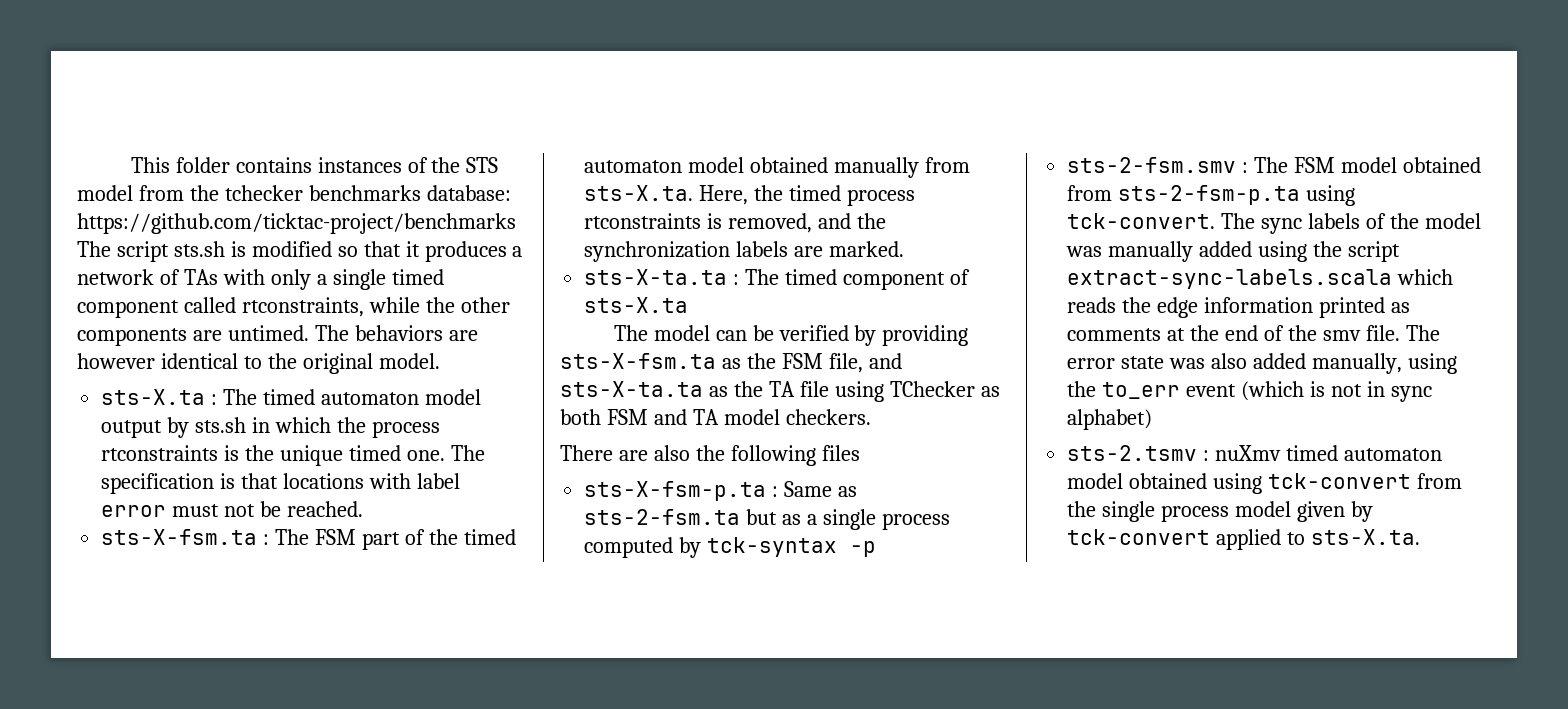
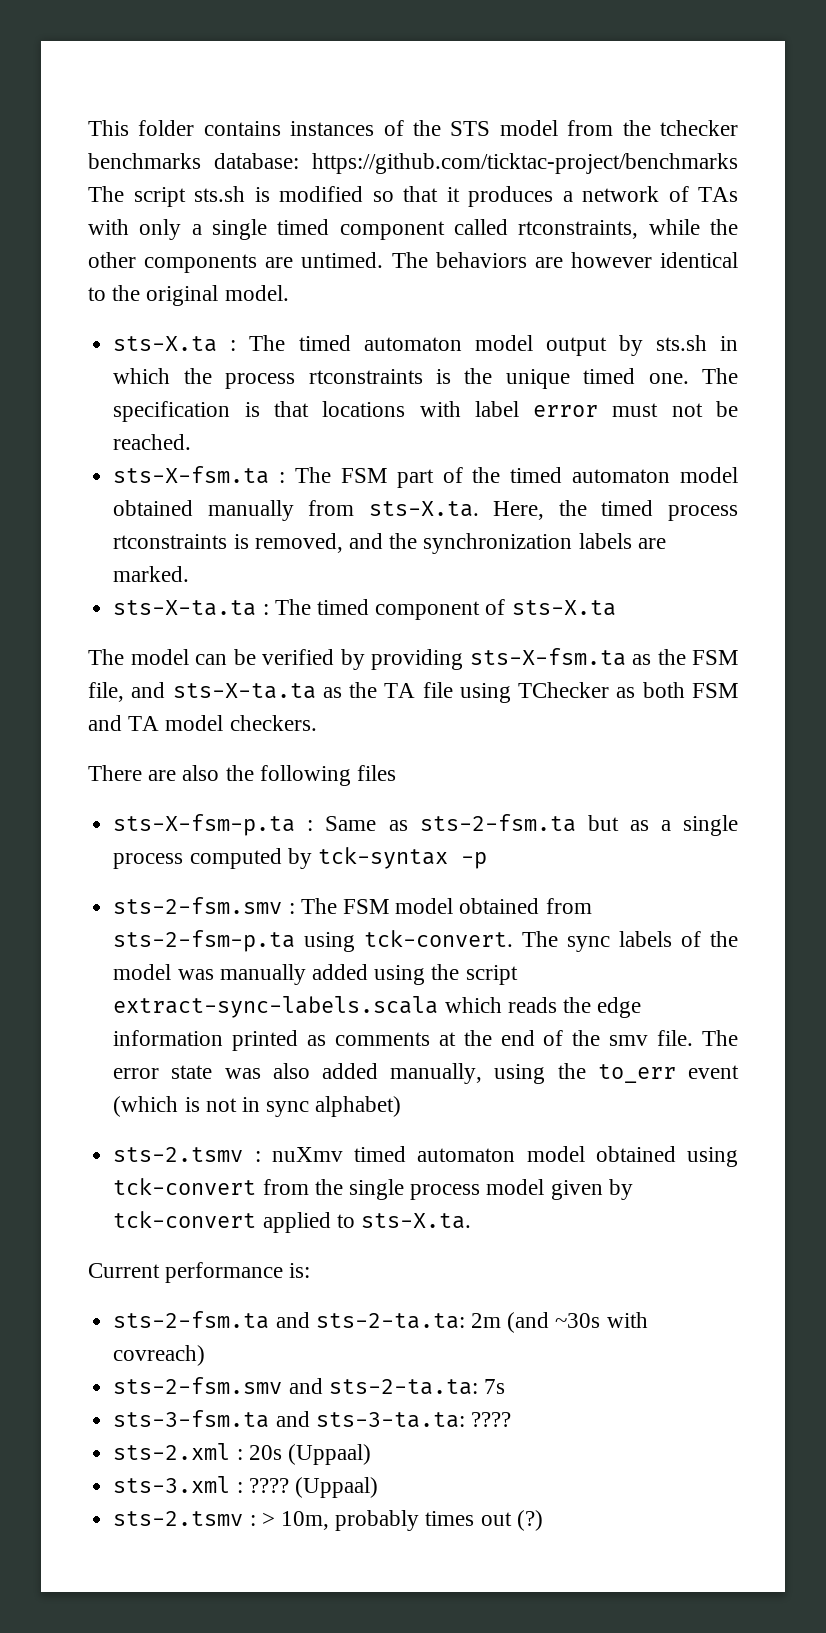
+ Current performance is:
+ sts-2-fsm.ta and sts-2-ta.ta: 2m (and ~30s with covreach)
+ sts-2-fsm.smv and sts-2-ta.ta: 7s
+ sts-3-fsm.ta and sts-3-ta.ta: ????
+ sts-2.xml : 20s (Uppaal)
+ sts-3.xml : ???? (Uppaal)
+ sts-2.tsmv : > 10m, probably times out (?)

